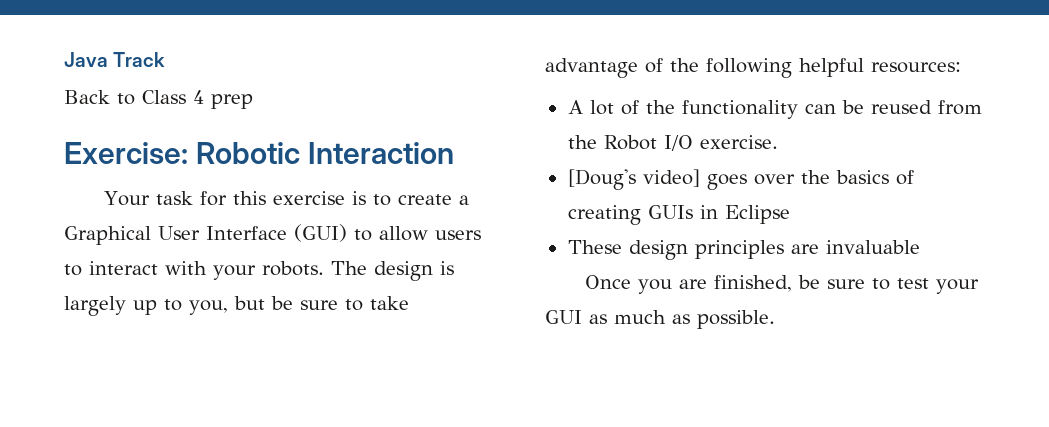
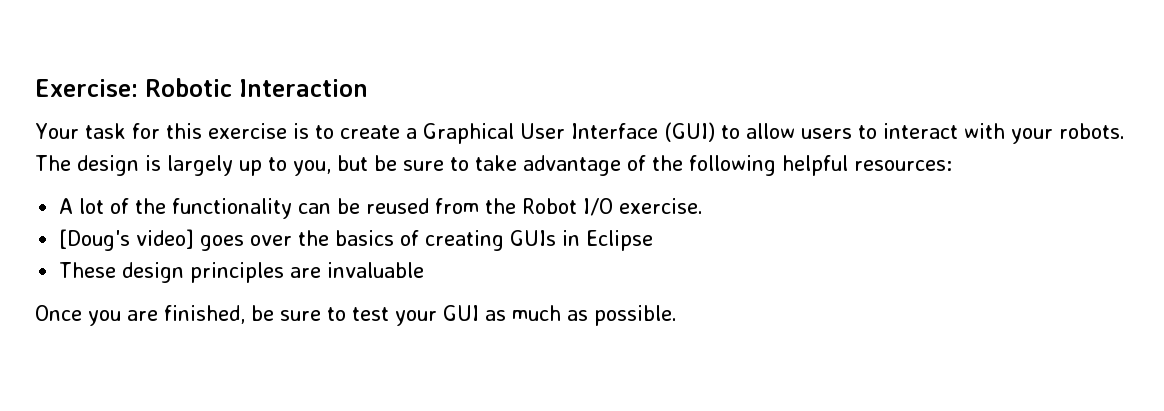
- Java Track
- Back to Class 4 prep

